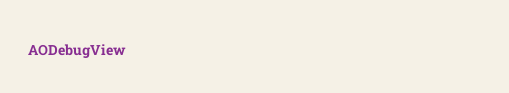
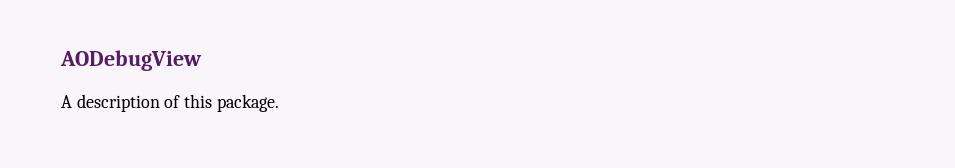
+ A description of this package.

